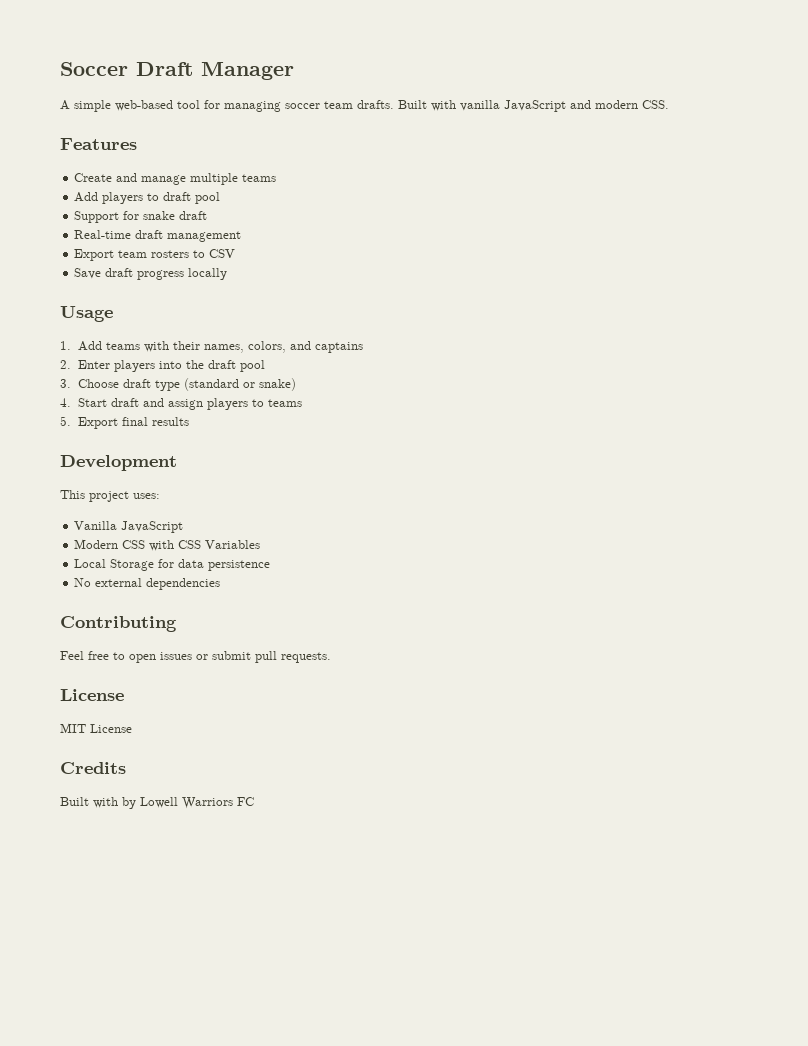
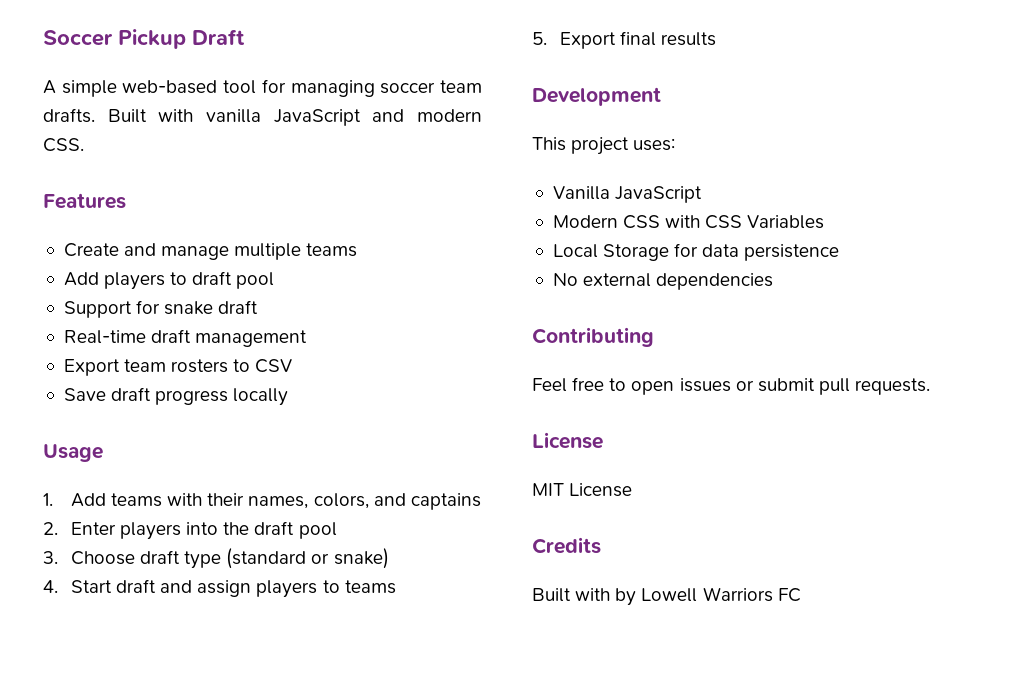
- Soccer Draft Manager
+ Soccer Pickup Draft

